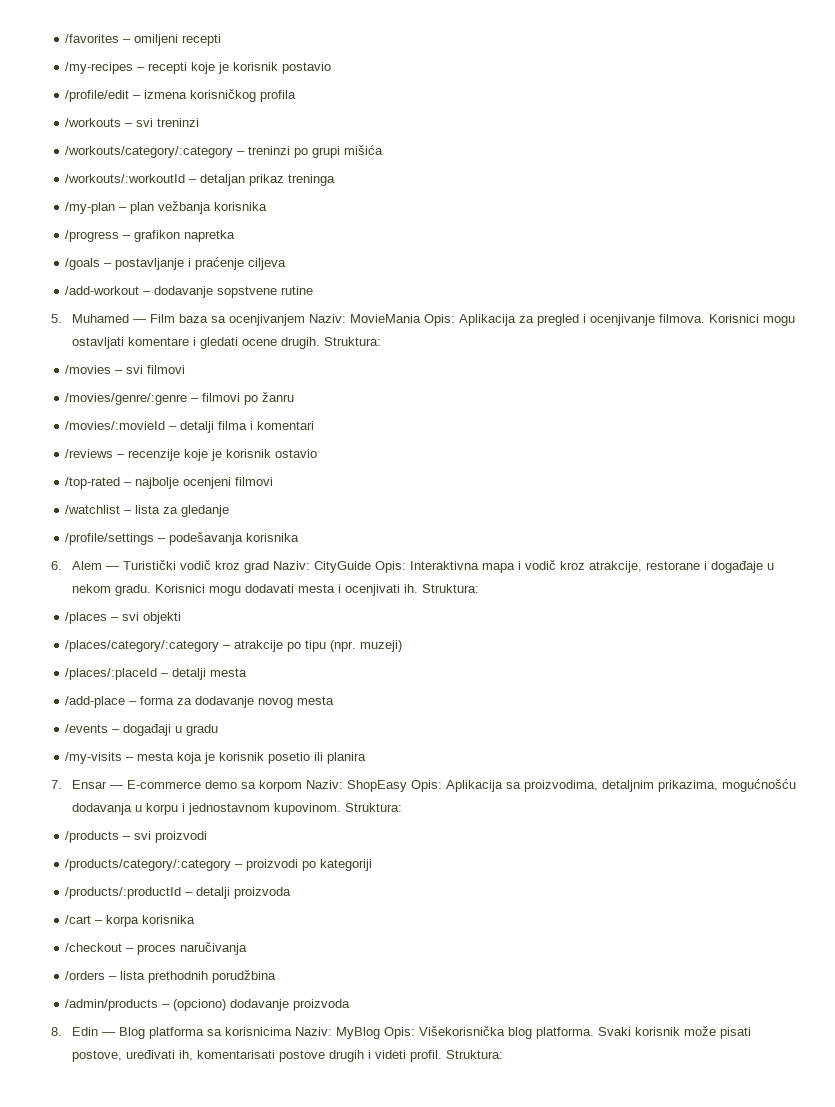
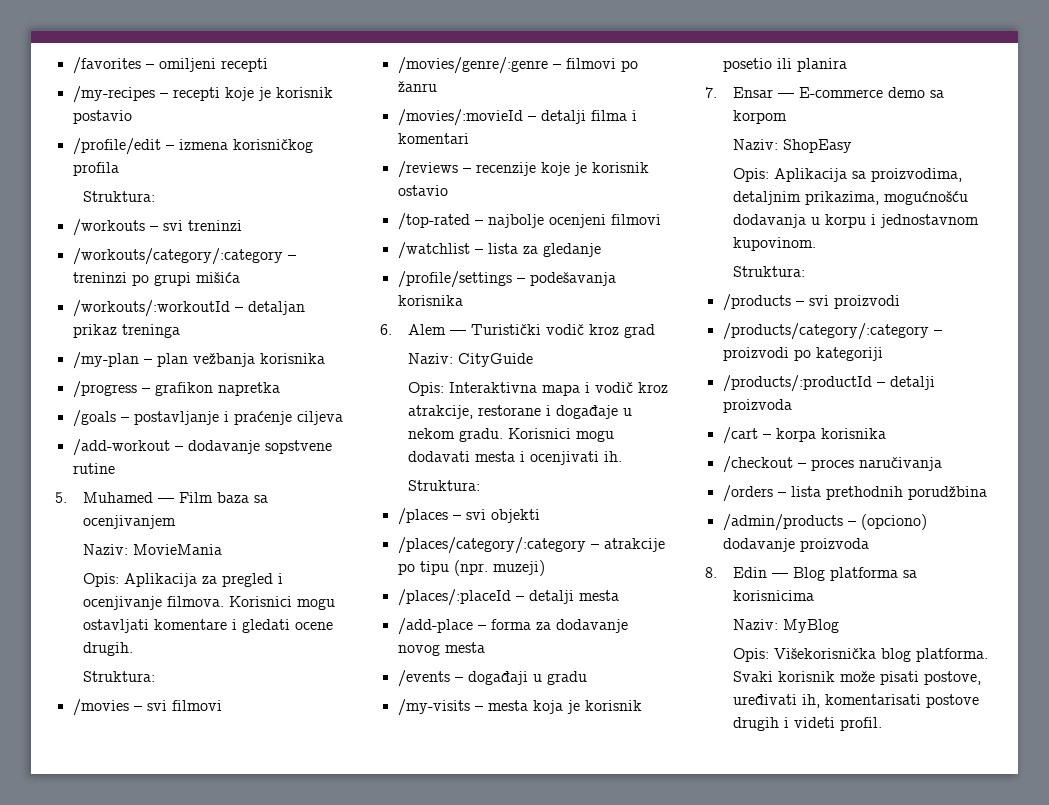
  /profile/edit – izmena korisničkog profila
+ Struktura:
- 5. Muhamed — Film baza sa ocenjivanjem Naziv: MovieMania Opis: Aplikacija za pregled i ocenjivanje filmova.
+ 5. Muhamed — Film baza sa ocenjivanjem
+ Naziv: MovieMania
+ Opis: Aplikacija za pregled i ocenjivanje filmova.
- Korisnici mogu ostavljati komentare i gledati ocene drugih. Struktura:
+ Korisnici mogu ostavljati komentare i gledati ocene drugih.
+ Struktura:
- 6. Alem — Turistički vodič kroz grad Naziv: CityGuide Opis: Interaktivna mapa i vodič kroz atrakcije, restorane i događaje u nekom gradu.
+ 6. Alem — Turistički vodič kroz grad
+ Naziv: CityGuide
+ Opis: Interaktivna mapa i vodič kroz atrakcije, restorane i događaje u nekom gradu.
- Korisnici mogu dodavati mesta i ocenjivati ih. Struktura:
+ Korisnici mogu dodavati mesta i ocenjivati ih.
+ Struktura:
- 7. Ensar — E-commerce demo sa korpom Naziv: ShopEasy Opis: Aplikacija sa proizvodima, detaljnim prikazima, mogućnošću dodavanja u korpu i jednostavnom kupovinom. Struktura:
+ 7. Ensar — E-commerce demo sa korpom
+ Naziv: ShopEasy
+ Opis: Aplikacija sa proizvodima, detaljnim prikazima, mogućnošću dodavanja u korpu i jednostavnom kupovinom.
+ Struktura:
- 8. Edin — Blog platforma sa korisnicima Naziv: MyBlog Opis: Višekorisnička blog platforma.
+ 8. Edin — Blog platforma sa korisnicima
+ Naziv: MyBlog
+ Opis: Višekorisnička blog platforma.
- Svaki korisnik može pisati postove, uređivati ih, komentarisati postove drugih i videti profil. Struktura:
+ Svaki korisnik može pisati postove, uređivati ih, komentarisati postove drugih i videti profil.

